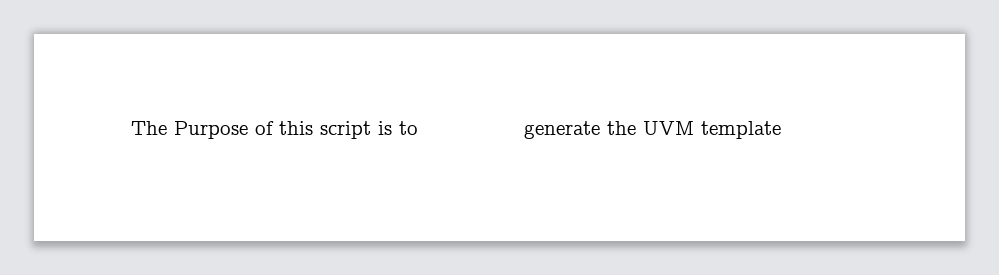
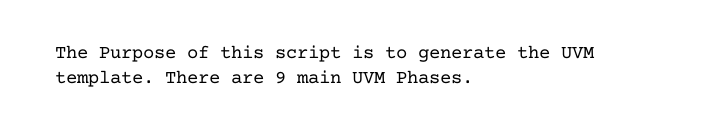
- The Purpose of this script is to generate the UVM template
+ The Purpose of this script is to generate the UVM template. There are 9 main UVM Phases.

